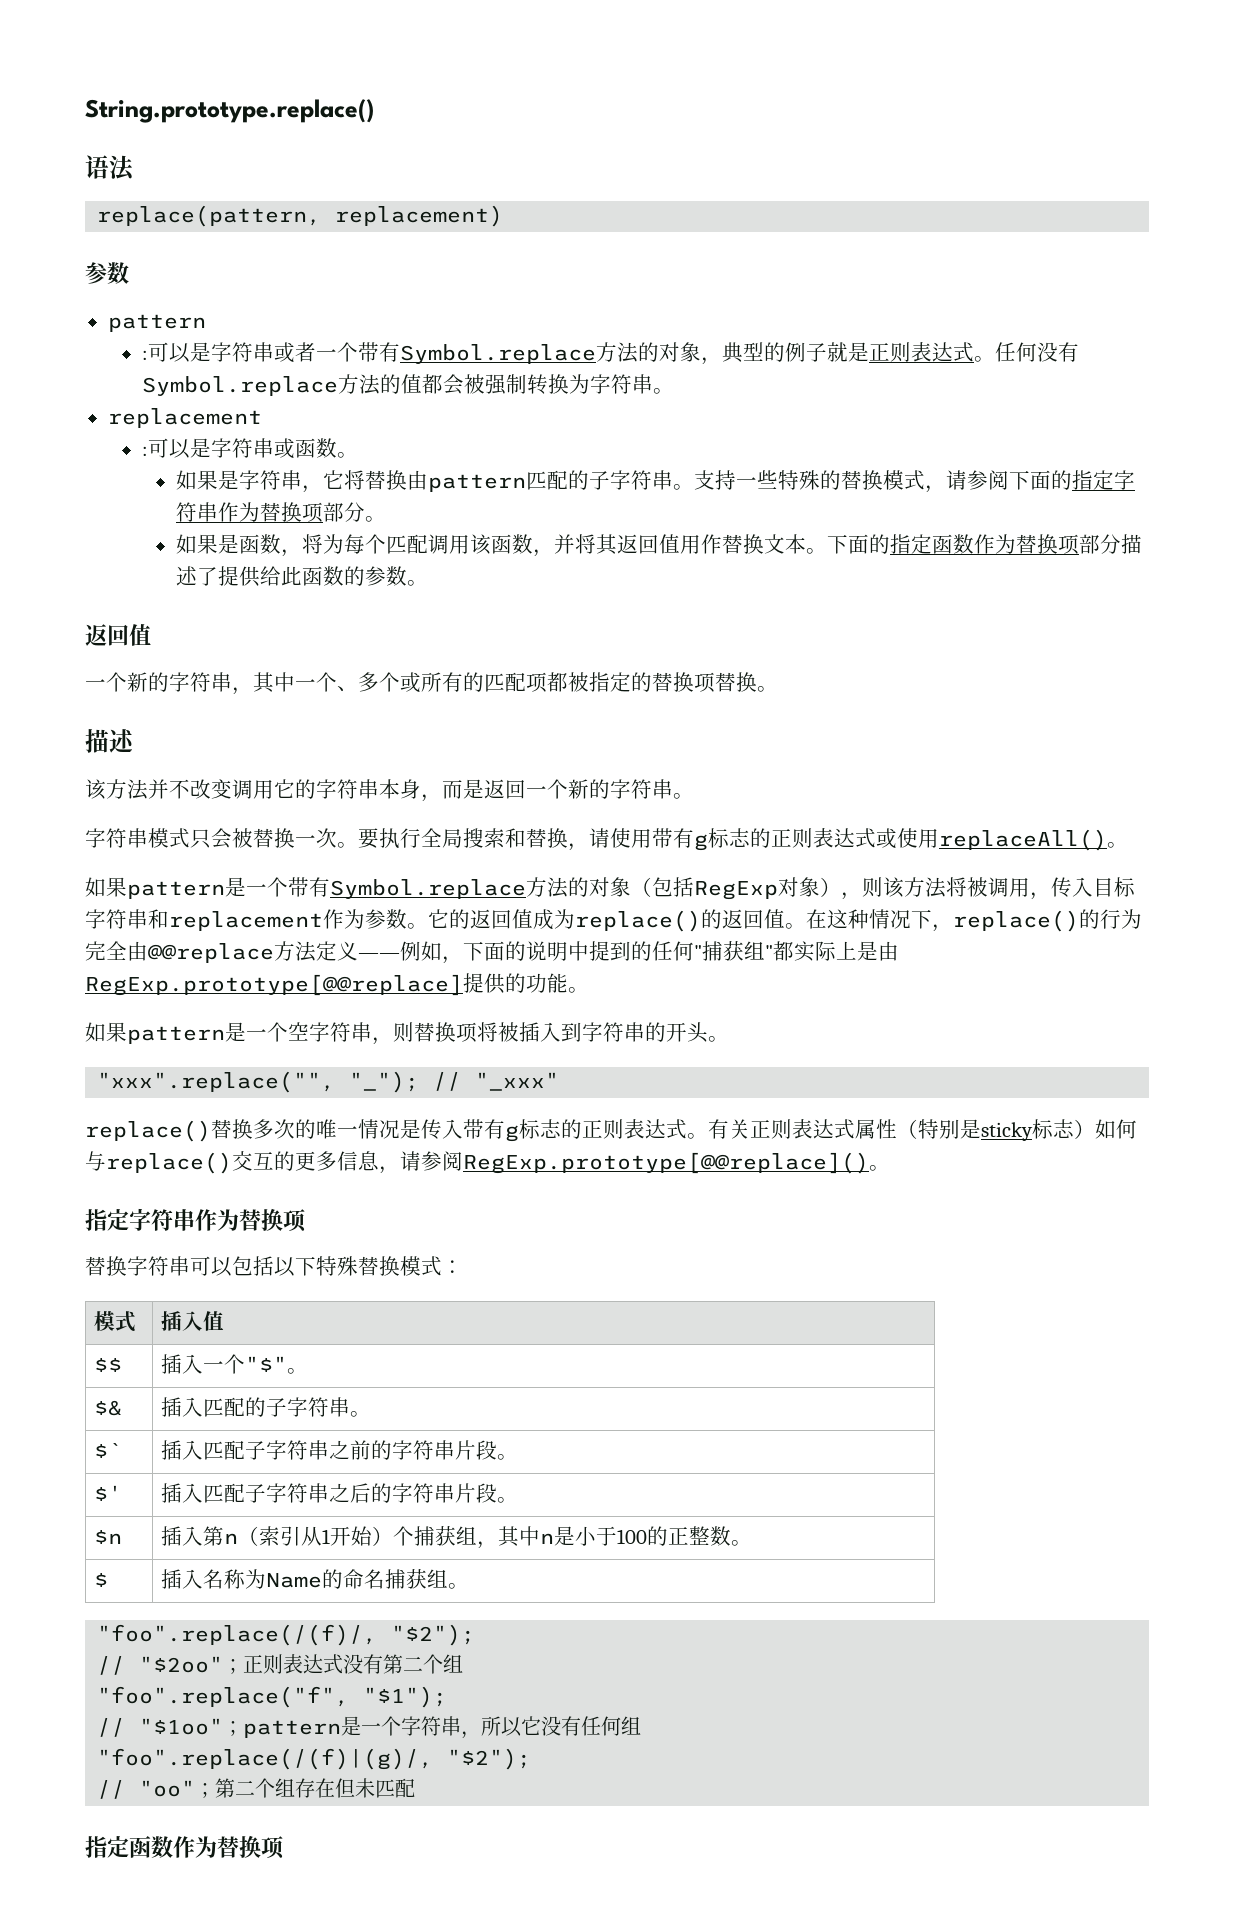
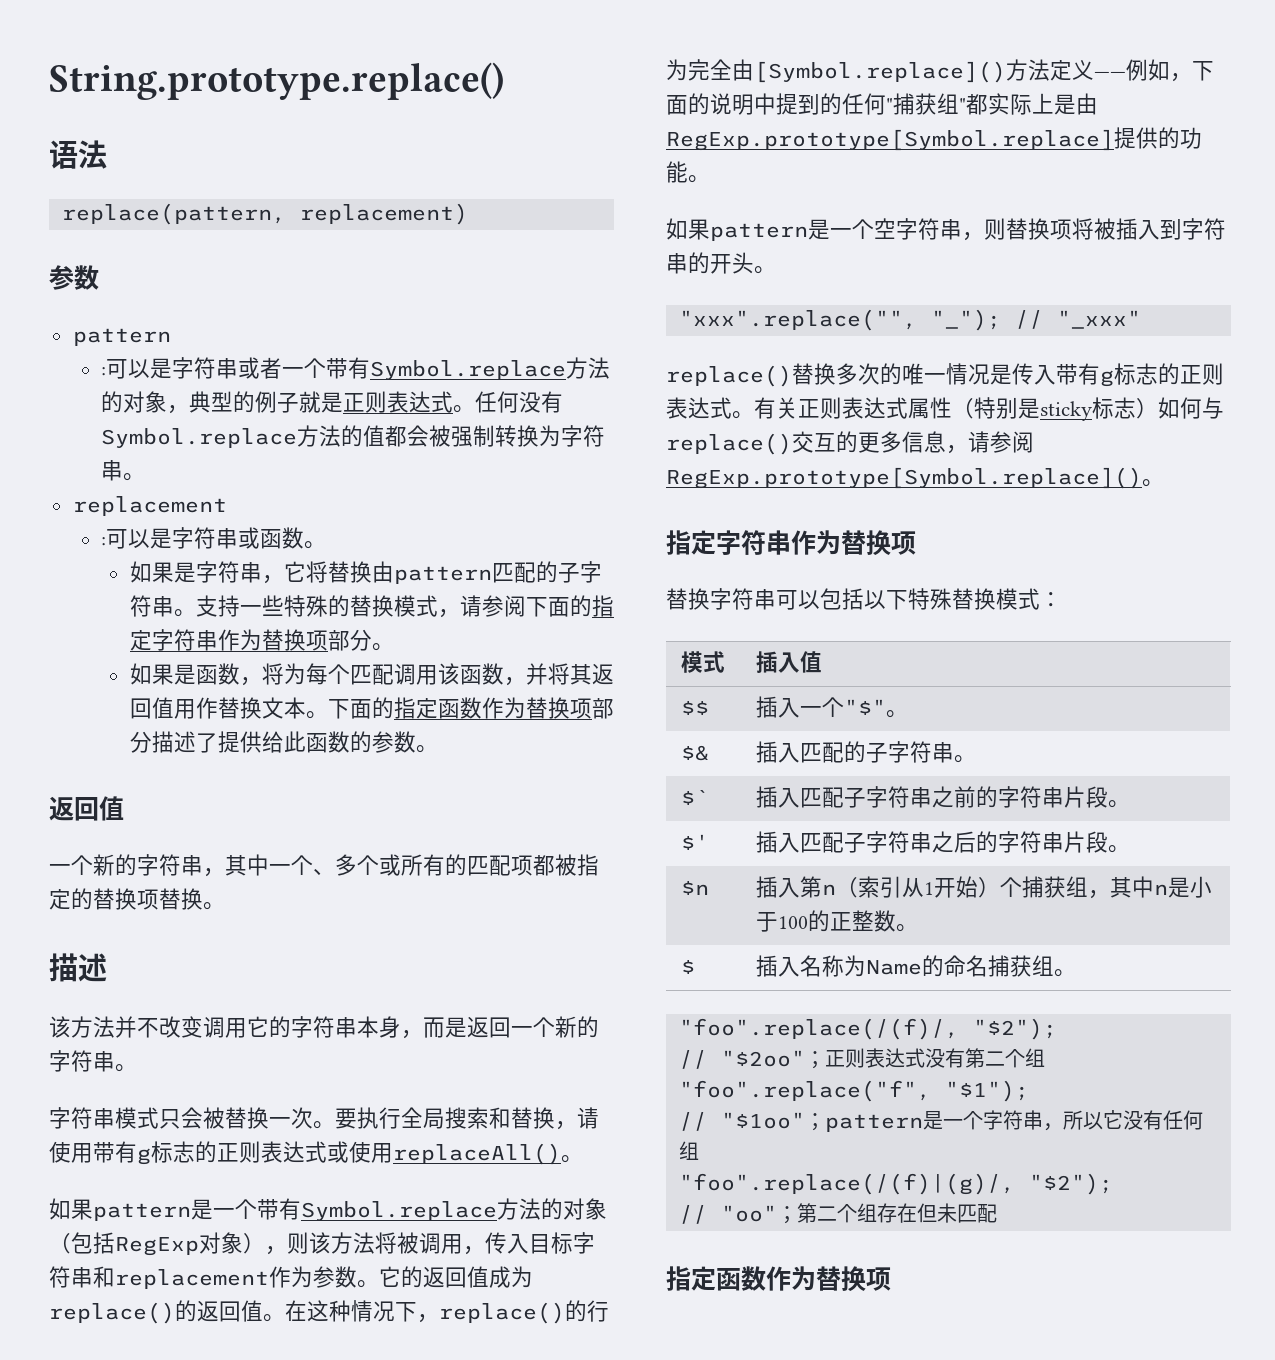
- 在这种情况下，replace()的行为完全由@@replace方法定义——例如，下面的说明中提到的任何"捕获组"都实际上是由RegExp.prototype[@@replace]提供的功能。
+ 在这种情况下，replace()的行为完全由[Symbol.replace]()方法定义——例如，下面的说明中提到的任何"捕获组"都实际上是由RegExp.prototype[Symbol.replace]提供的功能。
- 有关正则表达式属性（特别是sticky标志）如何与replace()交互的更多信息，请参阅RegExp.prototype[@@replace]()。
+ 有关正则表达式属性（特别是sticky标志）如何与replace()交互的更多信息，请参阅RegExp.prototype[Symbol.replace]()。

